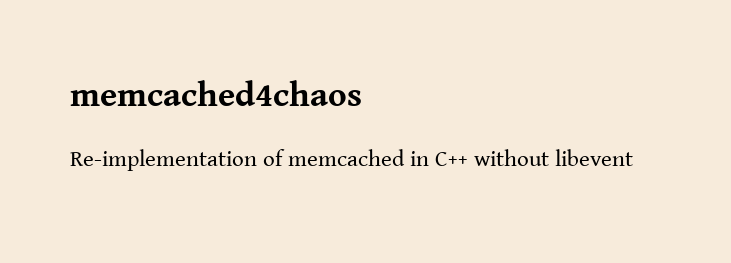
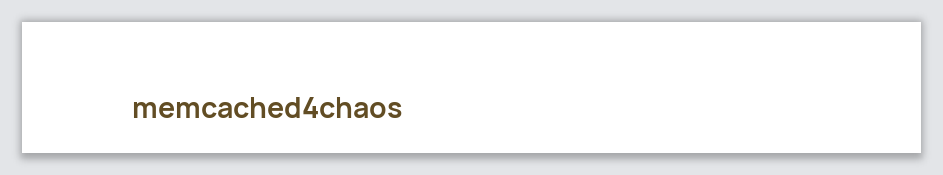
- Re-implementation of memcached in C++ without libevent

